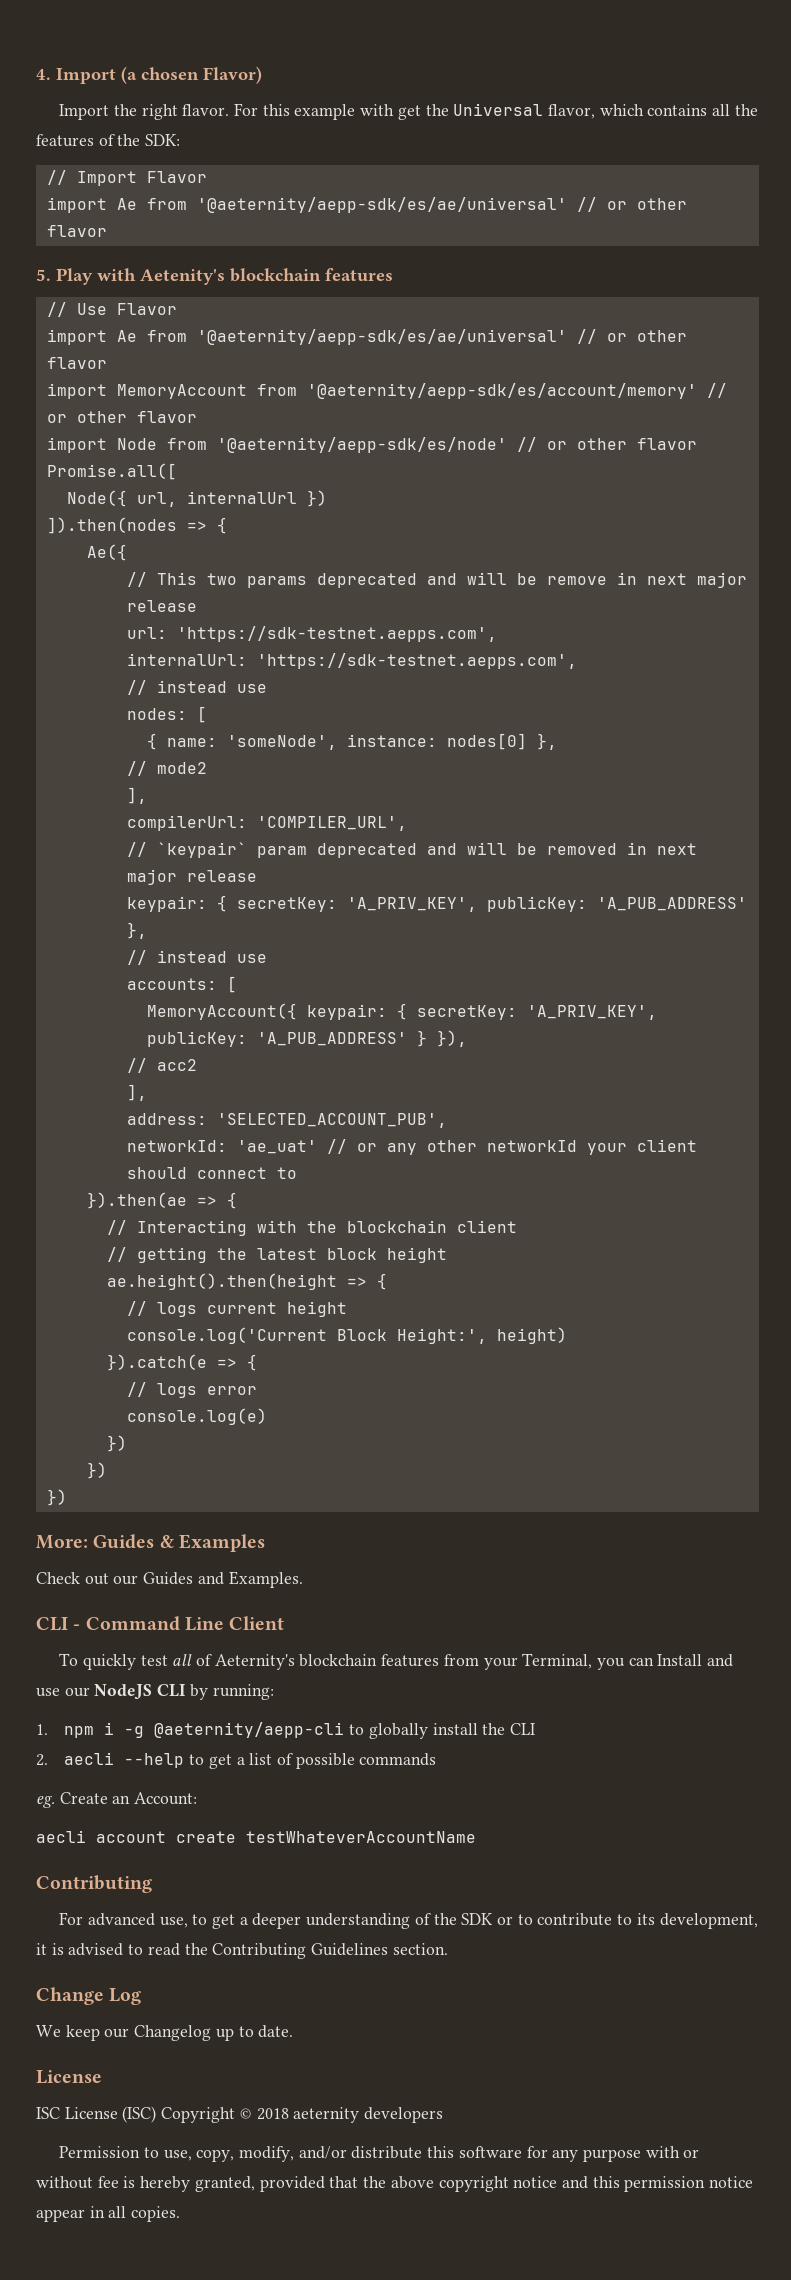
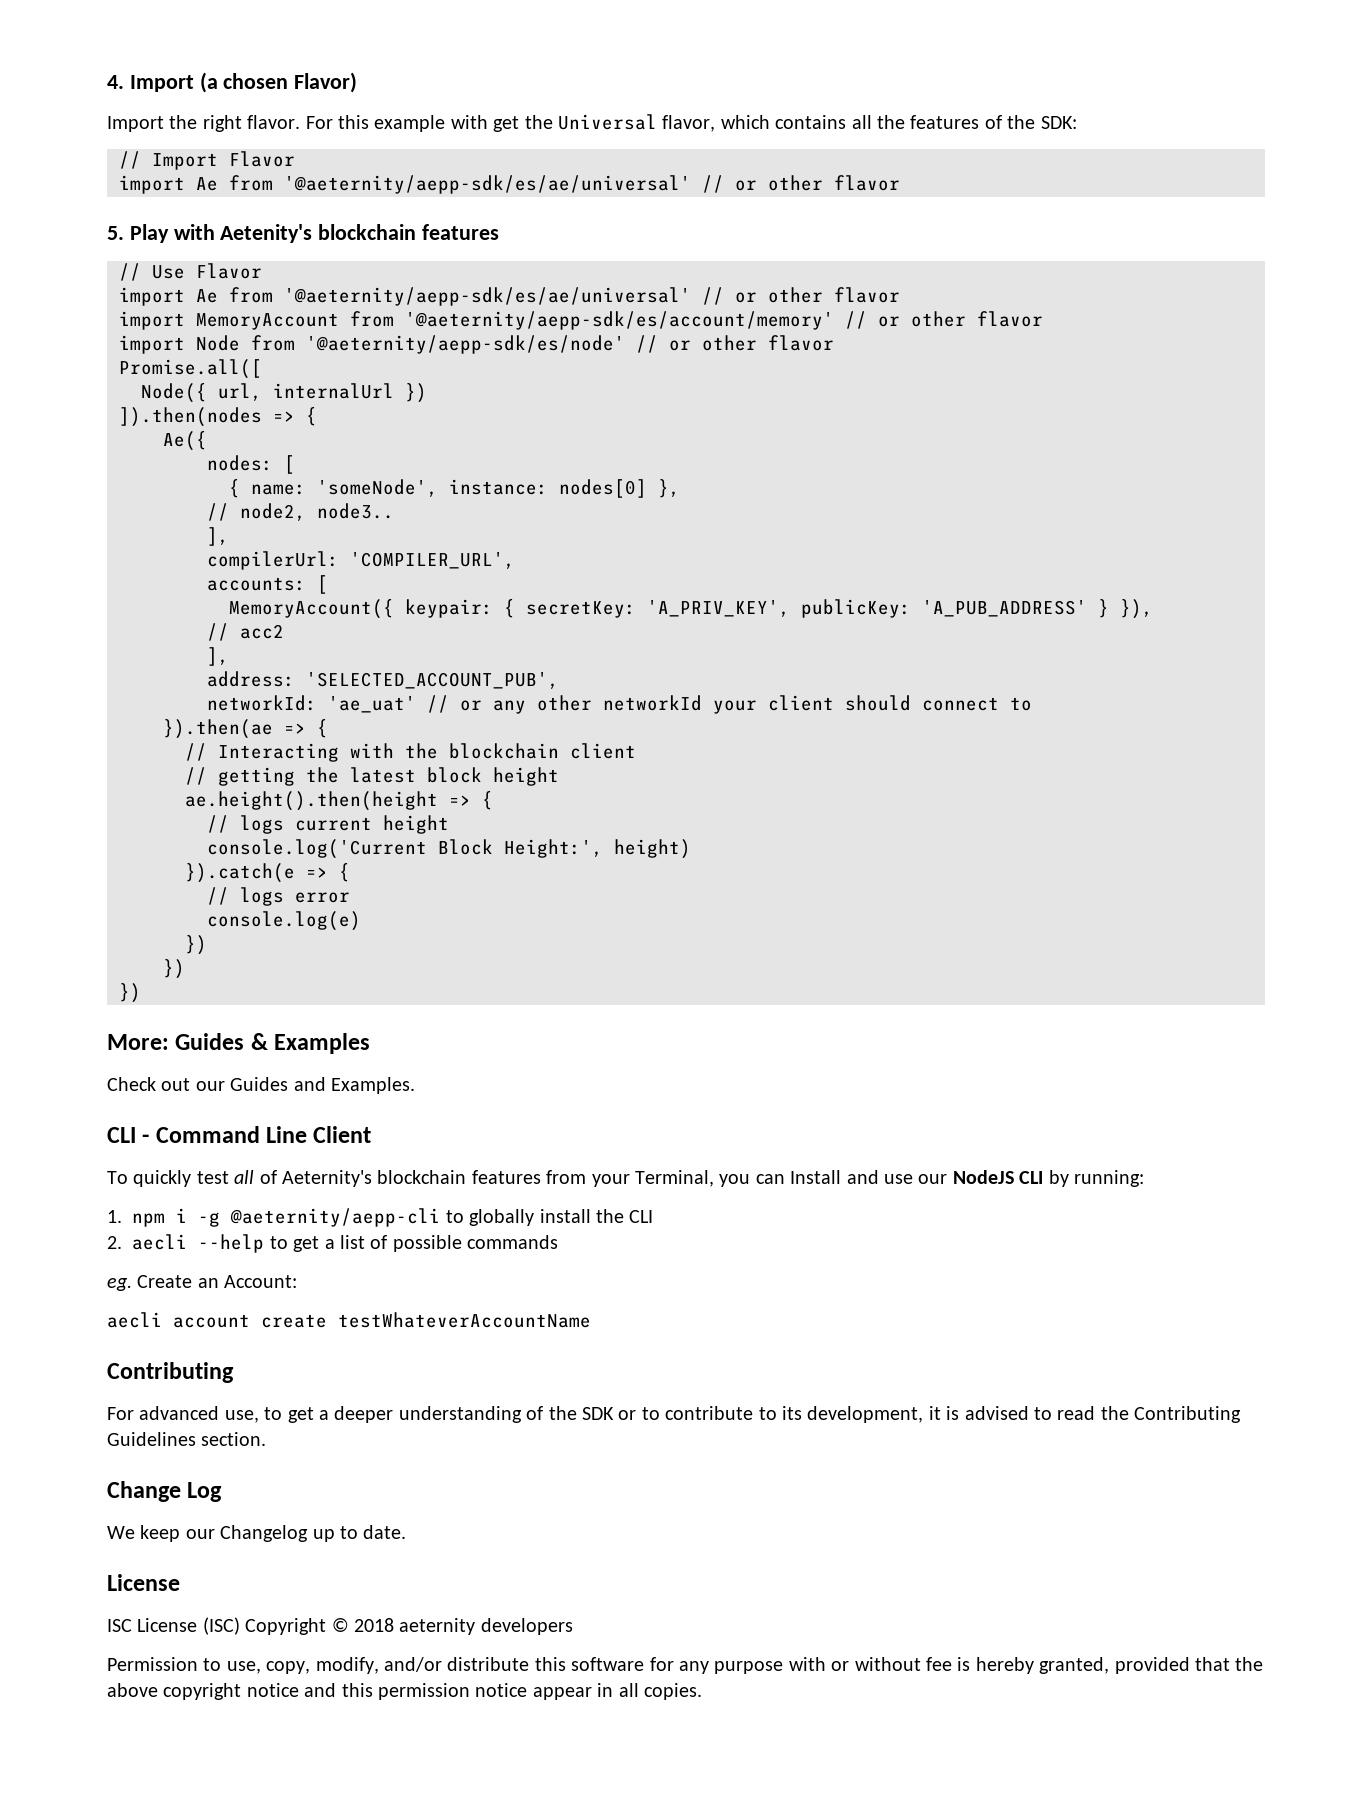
- // This two params deprecated and will be remove in next major release
- url: 'https://sdk-testnet.aepps.com',
- internalUrl: 'https://sdk-testnet.aepps.com',
- // instead use
- // mode2
+ // node2, node3..
- // `keypair` param deprecated and will be removed in next major release
- keypair: { secretKey: 'A_PRIV_KEY', publicKey: 'A_PUB_ADDRESS' },
- // instead use

